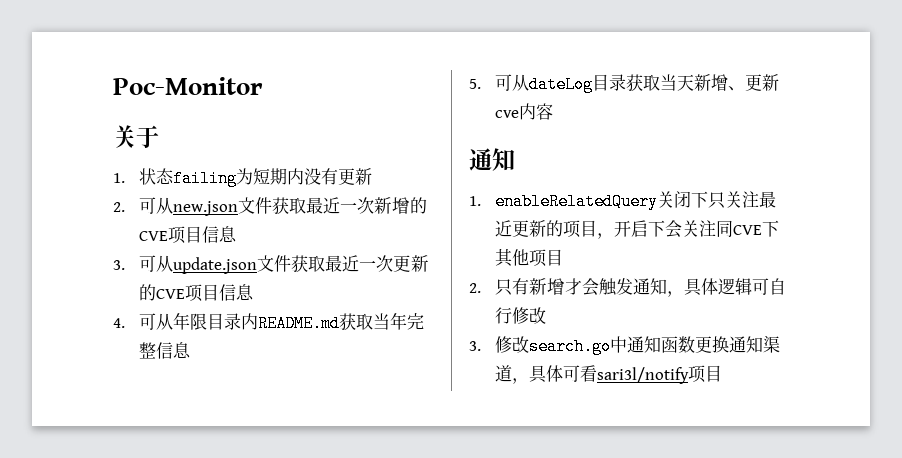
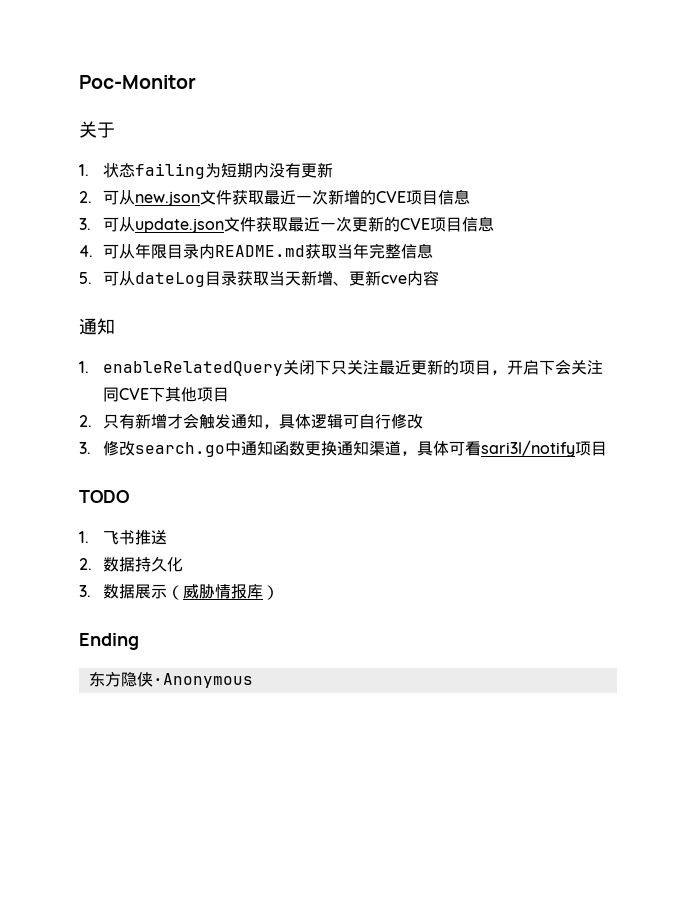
+ TODO
+ 1.飞书推送
+ 2.数据持久化
+ 3.数据展示（威胁情报库）
+ Ending
+ 东方隐侠·Anonymous

